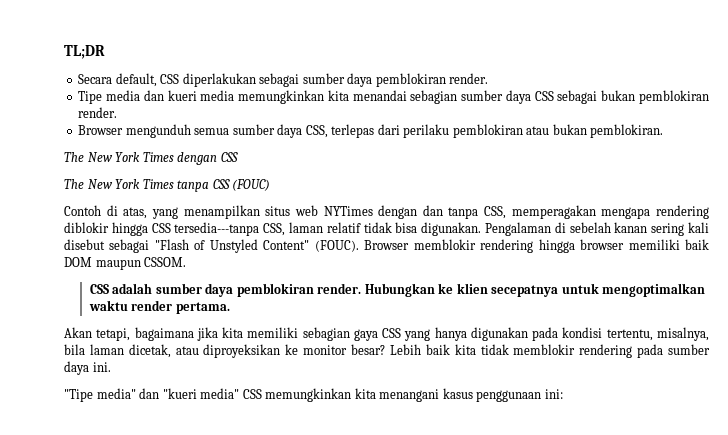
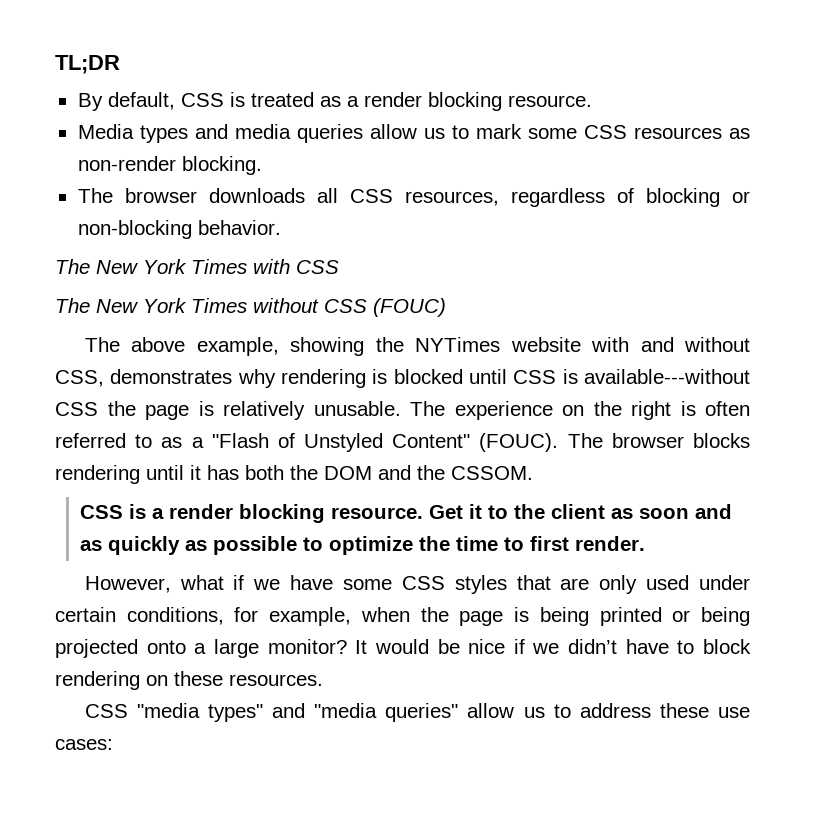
- Secara default, CSS diperlakukan sebagai sumber daya pemblokiran render.
- Tipe media dan kueri media memungkinkan kita menandai sebagian sumber daya CSS sebagai bukan pemblokiran render.
- Browser mengunduh semua sumber daya CSS, terlepas dari perilaku pemblokiran atau bukan pemblokiran.
- The New York Times dengan CSS
+ By default, CSS is treated as a render blocking resource.
+ Media types and media queries allow us to mark some CSS resources as non-render blocking.
+ The browser downloads all CSS resources, regardless of blocking or non-blocking behavior.
+ The New York Times with CSS
- The New York Times tanpa CSS (FOUC)
+ The New York Times without CSS (FOUC)
- Contoh di atas, yang menampilkan situs web NYTimes dengan dan tanpa CSS, memperagakan mengapa rendering diblokir hingga CSS tersedia---tanpa CSS, laman relatif tidak bisa digunakan. Pengalaman di sebelah kanan sering kali disebut sebagai "Flash of Unstyled Content" (FOUC).
+ The above example, showing the NYTimes website with and without CSS, demonstrates why rendering is blocked until CSS is available---without CSS the page is relatively unusable. The experience on the right is often referred to as a "Flash of Unstyled Content" (FOUC).
- Browser memblokir rendering hingga browser memiliki baik DOM maupun CSSOM.
- CSS adalah sumber daya pemblokiran render. Hubungkan ke klien secepatnya untuk mengoptimalkan waktu render pertama.
- Akan tetapi, bagaimana jika kita memiliki sebagian gaya CSS yang hanya digunakan pada kondisi tertentu, misalnya, bila laman dicetak, atau diproyeksikan ke monitor besar? Lebih baik kita tidak memblokir rendering pada sumber daya ini.
- "Tipe media" dan "kueri media" CSS memungkinkan kita menangani kasus penggunaan ini:
+ The browser blocks rendering until it has both the DOM and the CSSOM.
+ CSS is a render blocking resource. Get it to the client as soon and as quickly as possible to optimize the time to first render.
+ However, what if we have some CSS styles that are only used under certain conditions, for example, when the page is being printed or being projected onto a large monitor? It would be nice if we didn’t have to block rendering on these resources.
+ CSS "media types" and "media queries" allow us to address these use cases:

